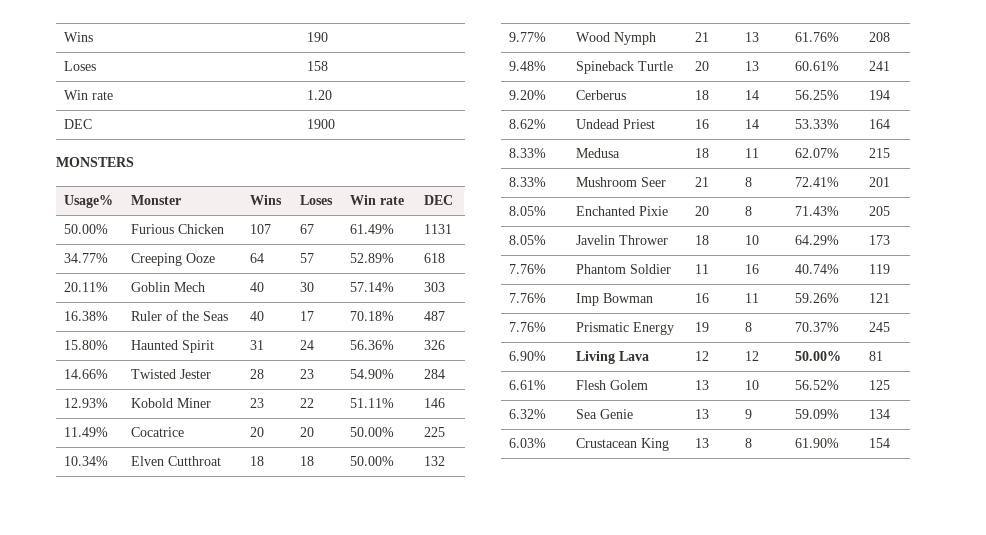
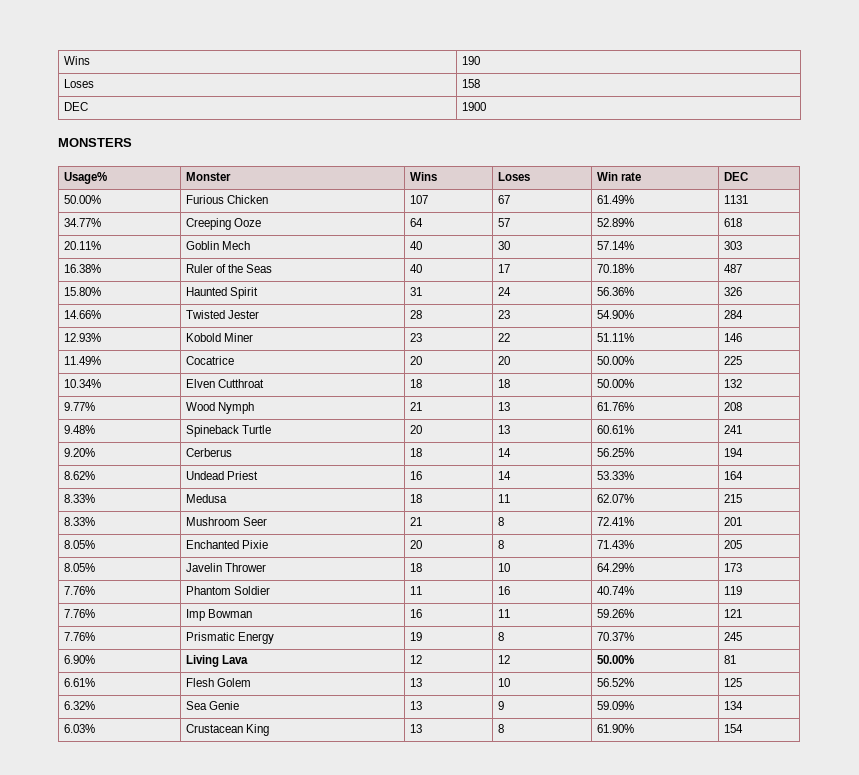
- Win rate | 1.20

